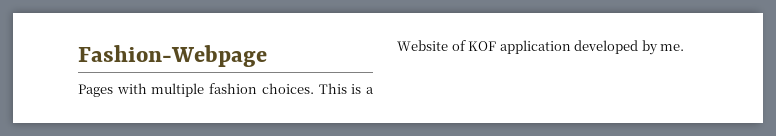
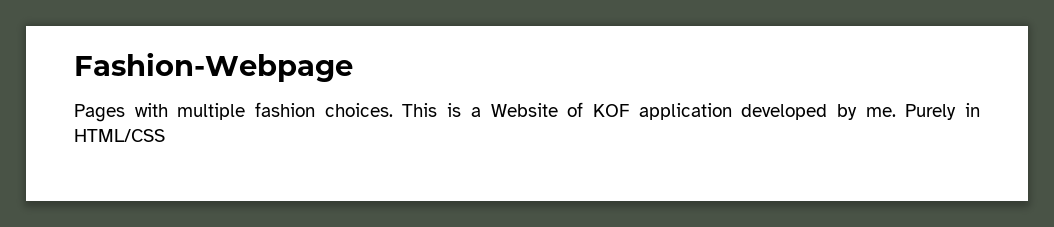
+ Purely in HTML/CSS

